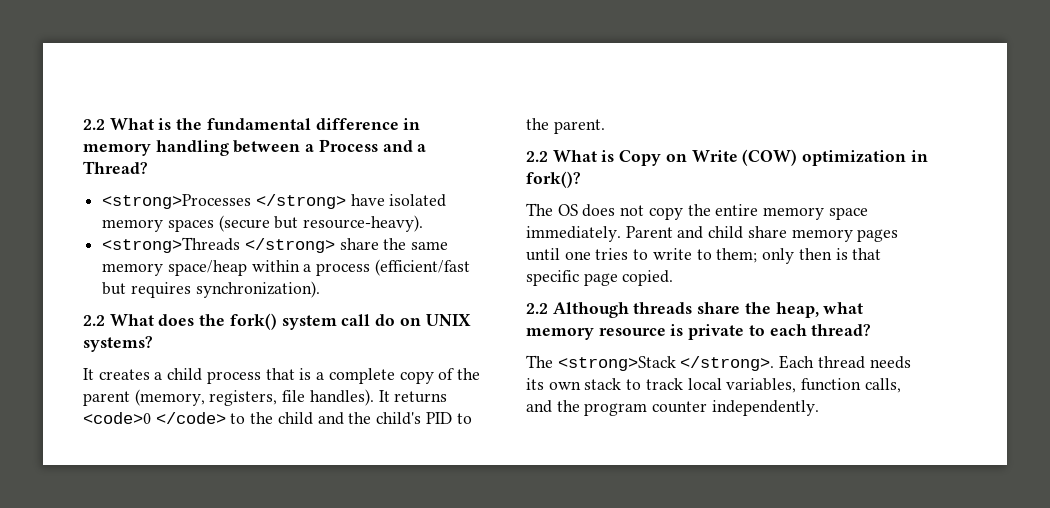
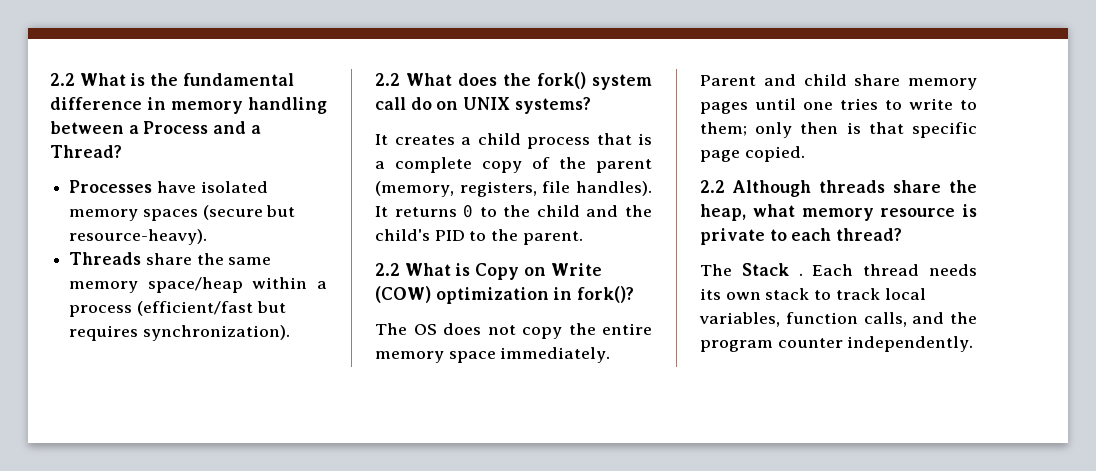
- <strong>Processes </strong> have isolated memory spaces (secure but resource-heavy).
+ Processes have isolated memory spaces (secure but resource-heavy).
- <strong>Threads </strong> share the same memory space/heap within a process (efficient/fast but requires synchronization).
+ Threads share the same memory space/heap within a process (efficient/fast but requires synchronization).
- It returns <code>0 </code> to the child and the child's PID to the parent.
+ It returns 0 to the child and the child's PID to the parent.
- The <strong>Stack </strong>.
+ The Stack .

